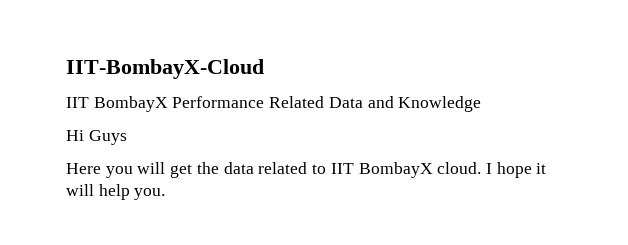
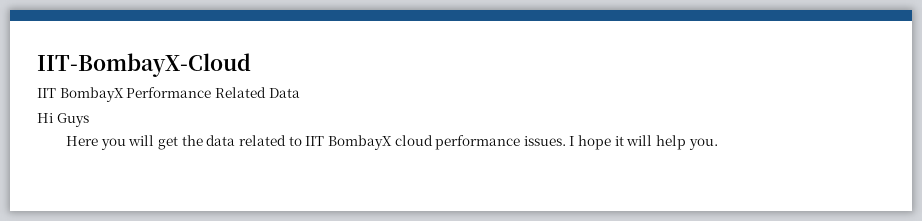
- IIT BombayX Performance Related Data and Knowledge
+ IIT BombayX Performance Related Data
- Here you will get the data related to IIT BombayX cloud.
+ Here you will get the data related to IIT BombayX cloud performance issues.

